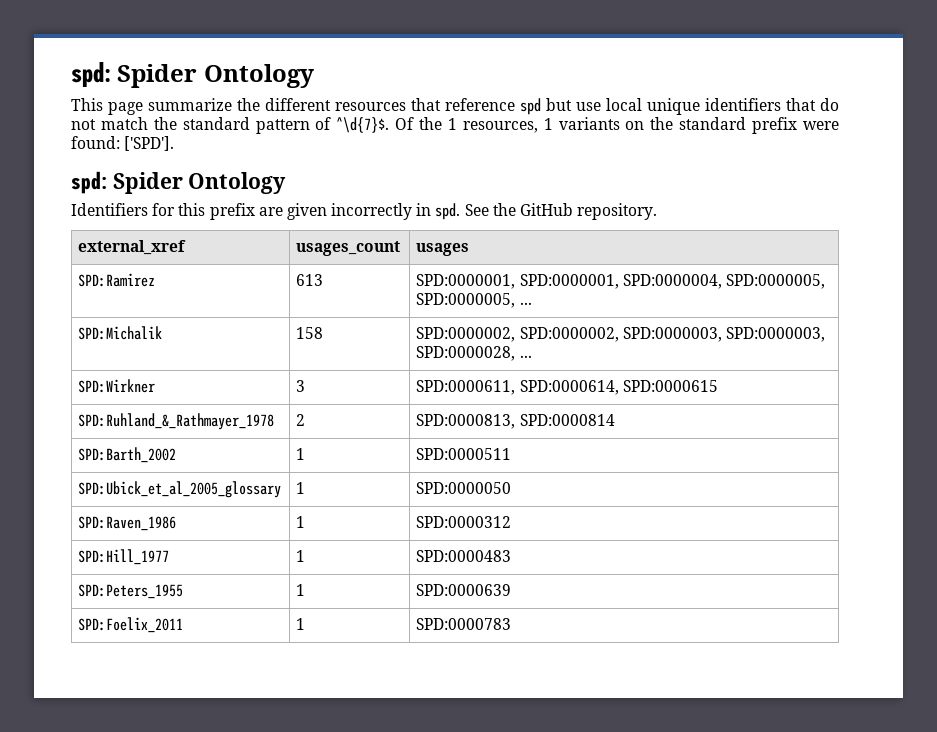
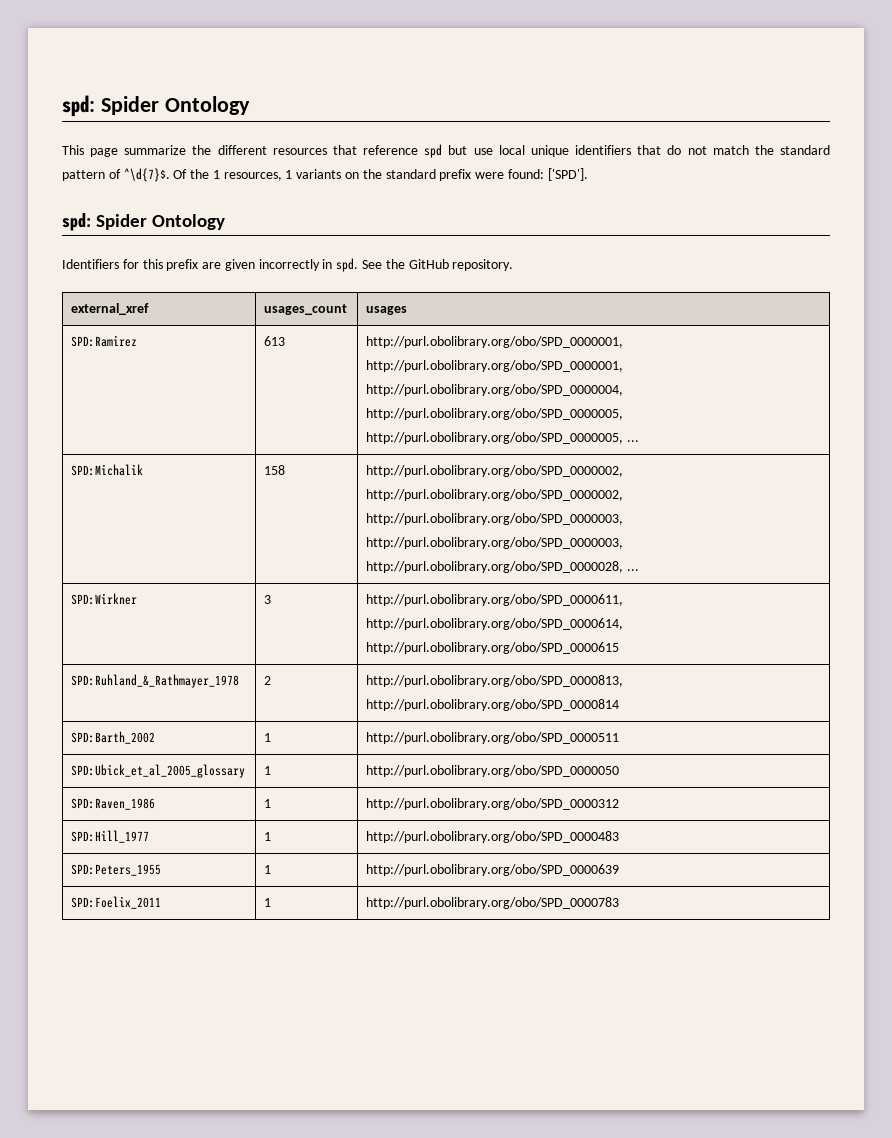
- SPD:Ramirez | 613 | SPD:0000001, SPD:0000001, SPD:0000004, SPD:0000005, SPD:0000005, ...
- SPD:Michalik | 158 | SPD:0000002, SPD:0000002, SPD:0000003, SPD:0000003, SPD:0000028, ...
+ SPD:Ramirez | 613 | http://purl.obolibrary.org/obo/SPD_0000001, http://purl.obolibrary.org/obo/SPD_0000001, http://purl.obolibrary.org/obo/SPD_0000004, http://purl.obolibrary.org/obo/SPD_0000005, http://purl.obolibrary.org/obo/SPD_0000005, ...
+ SPD:Michalik | 158 | http://purl.obolibrary.org/obo/SPD_0000002, http://purl.obolibrary.org/obo/SPD_0000002, http://purl.obolibrary.org/obo/SPD_0000003, http://purl.obolibrary.org/obo/SPD_0000003, http://purl.obolibrary.org/obo/SPD_0000028, ...
- SPD:Wirkner | 3 | SPD:0000611, SPD:0000614, SPD:0000615
+ SPD:Wirkner | 3 | http://purl.obolibrary.org/obo/SPD_0000611, http://purl.obolibrary.org/obo/SPD_0000614, http://purl.obolibrary.org/obo/SPD_0000615
- SPD:Ruhland_&_Rathmayer_1978 | 2 | SPD:0000813, SPD:0000814
+ SPD:Ruhland_&_Rathmayer_1978 | 2 | http://purl.obolibrary.org/obo/SPD_0000813, http://purl.obolibrary.org/obo/SPD_0000814
- SPD:Barth_2002 | 1 | SPD:0000511
+ SPD:Barth_2002 | 1 | http://purl.obolibrary.org/obo/SPD_0000511
- SPD:Ubick_et_al_2005_glossary | 1 | SPD:0000050
+ SPD:Ubick_et_al_2005_glossary | 1 | http://purl.obolibrary.org/obo/SPD_0000050
- SPD:Raven_1986 | 1 | SPD:0000312
+ SPD:Raven_1986 | 1 | http://purl.obolibrary.org/obo/SPD_0000312
- SPD:Hill_1977 | 1 | SPD:0000483
+ SPD:Hill_1977 | 1 | http://purl.obolibrary.org/obo/SPD_0000483
- SPD:Peters_1955 | 1 | SPD:0000639
+ SPD:Peters_1955 | 1 | http://purl.obolibrary.org/obo/SPD_0000639
- SPD:Foelix_2011 | 1 | SPD:0000783
+ SPD:Foelix_2011 | 1 | http://purl.obolibrary.org/obo/SPD_0000783

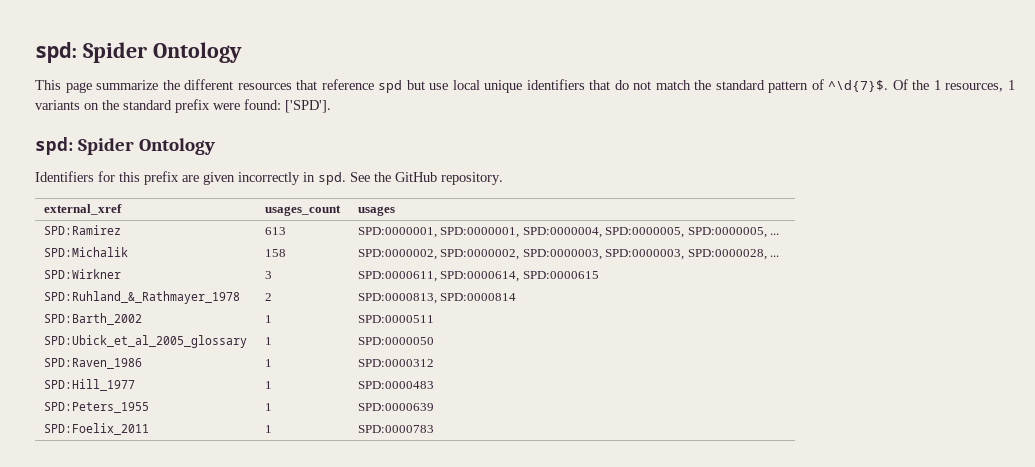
- SPD:Ramirez | 613 | http://purl.obolibrary.org/obo/SPD_0000001, http://purl.obolibrary.org/obo/SPD_0000001, http://purl.obolibrary.org/obo/SPD_0000004, http://purl.obolibrary.org/obo/SPD_0000005, http://purl.obolibrary.org/obo/SPD_0000005, ...
- SPD:Michalik | 158 | http://purl.obolibrary.org/obo/SPD_0000002, http://purl.obolibrary.org/obo/SPD_0000002, http://purl.obolibrary.org/obo/SPD_0000003, http://purl.obolibrary.org/obo/SPD_0000003, http://purl.obolibrary.org/obo/SPD_0000028, ...
+ SPD:Ramirez | 613 | SPD:0000001, SPD:0000001, SPD:0000004, SPD:0000005, SPD:0000005, ...
+ SPD:Michalik | 158 | SPD:0000002, SPD:0000002, SPD:0000003, SPD:0000003, SPD:0000028, ...
- SPD:Wirkner | 3 | http://purl.obolibrary.org/obo/SPD_0000611, http://purl.obolibrary.org/obo/SPD_0000614, http://purl.obolibrary.org/obo/SPD_0000615
+ SPD:Wirkner | 3 | SPD:0000611, SPD:0000614, SPD:0000615
- SPD:Ruhland_&_Rathmayer_1978 | 2 | http://purl.obolibrary.org/obo/SPD_0000813, http://purl.obolibrary.org/obo/SPD_0000814
+ SPD:Ruhland_&_Rathmayer_1978 | 2 | SPD:0000813, SPD:0000814
- SPD:Barth_2002 | 1 | http://purl.obolibrary.org/obo/SPD_0000511
+ SPD:Barth_2002 | 1 | SPD:0000511
- SPD:Ubick_et_al_2005_glossary | 1 | http://purl.obolibrary.org/obo/SPD_0000050
+ SPD:Ubick_et_al_2005_glossary | 1 | SPD:0000050
- SPD:Raven_1986 | 1 | http://purl.obolibrary.org/obo/SPD_0000312
+ SPD:Raven_1986 | 1 | SPD:0000312
- SPD:Hill_1977 | 1 | http://purl.obolibrary.org/obo/SPD_0000483
+ SPD:Hill_1977 | 1 | SPD:0000483
- SPD:Peters_1955 | 1 | http://purl.obolibrary.org/obo/SPD_0000639
+ SPD:Peters_1955 | 1 | SPD:0000639
- SPD:Foelix_2011 | 1 | http://purl.obolibrary.org/obo/SPD_0000783
+ SPD:Foelix_2011 | 1 | SPD:0000783

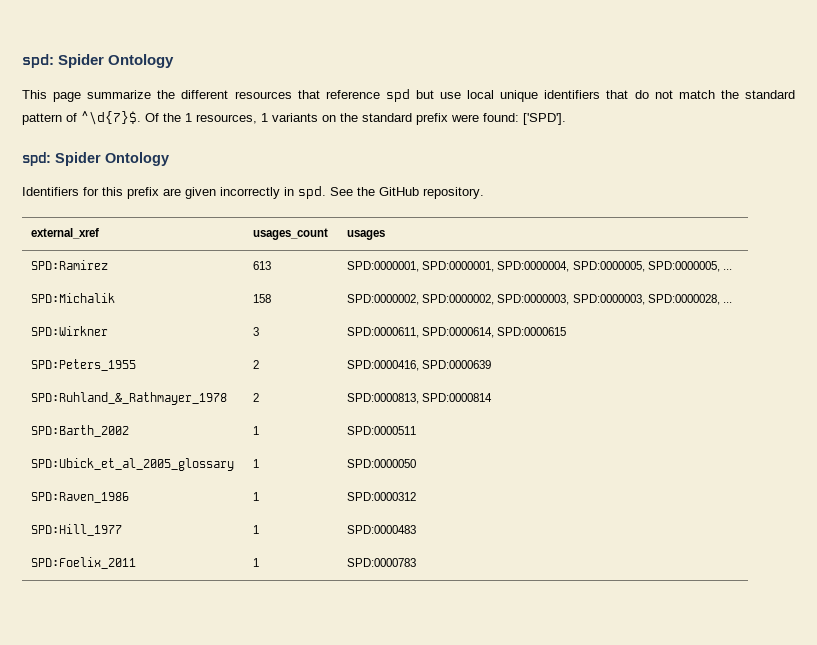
+ SPD:Peters_1955 | 2 | SPD:0000416, SPD:0000639
- SPD:Peters_1955 | 1 | SPD:0000639

